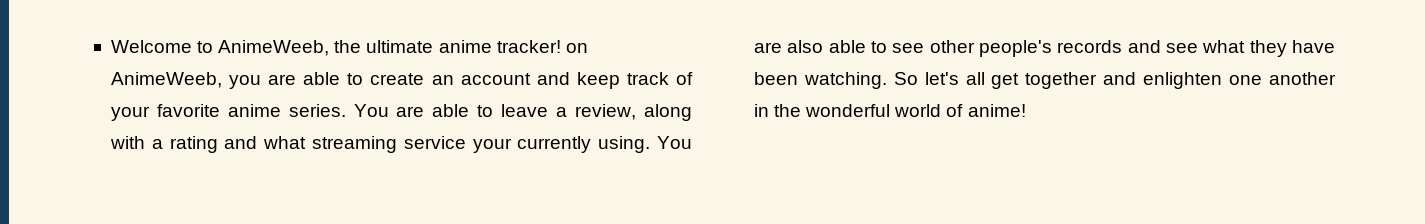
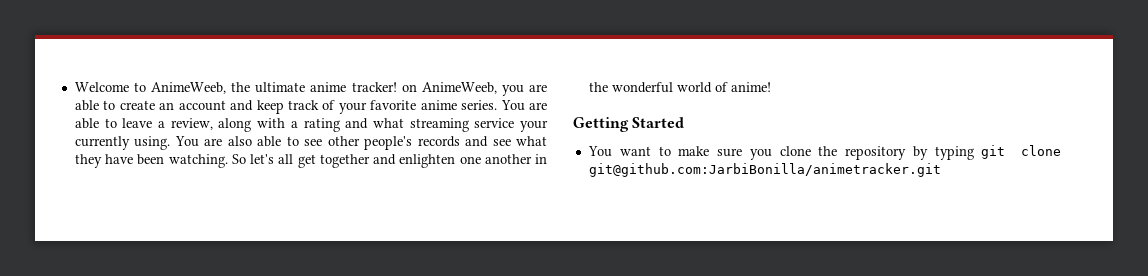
+ Getting Started
+ You want to make sure you clone the repository by typing git clone git@github.com:JarbiBonilla/animetracker.git

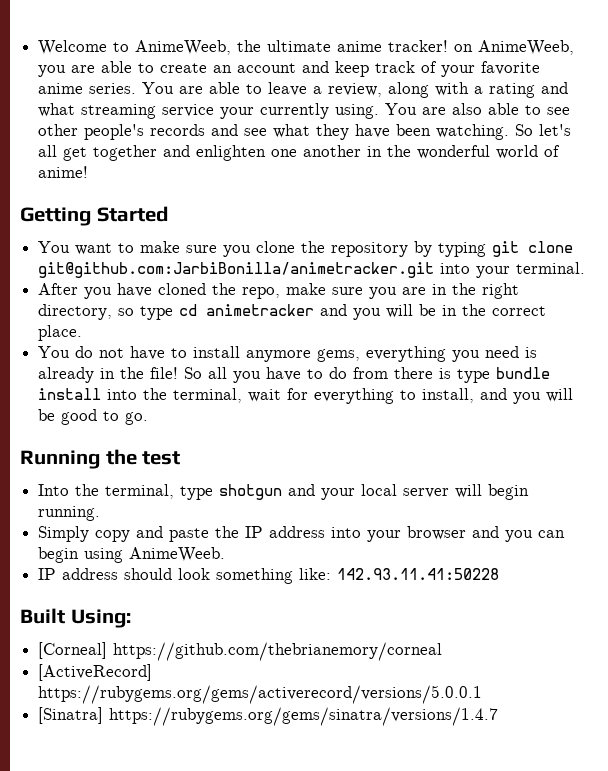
- You want to make sure you clone the repository by typing git clone git@github.com:JarbiBonilla/animetracker.git
+ You want to make sure you clone the repository by typing git clone git@github.com:JarbiBonilla/animetracker.git into your terminal.
+ After you have cloned the repo, make sure you are in the right directory, so type cd animetracker and you will be in the correct place.
+ You do not have to install anymore gems, everything you need is already in the file! So all you have to do from there is type bundle install into the terminal, wait for everything to install, and you will be good to go.
+ Running the test
+ Into the terminal, type shotgun and your local server will begin running.
+ Simply copy and paste the IP address into your browser and you can begin using AnimeWeeb.
+ IP address should look something like: 142.93.11.41:50228
+ Built Using:
+ [Corneal] https://github.com/thebrianemory/corneal
+ [ActiveRecord] https://rubygems.org/gems/activerecord/versions/5.0.0.1
+ [Sinatra] https://rubygems.org/gems/sinatra/versions/1.4.7

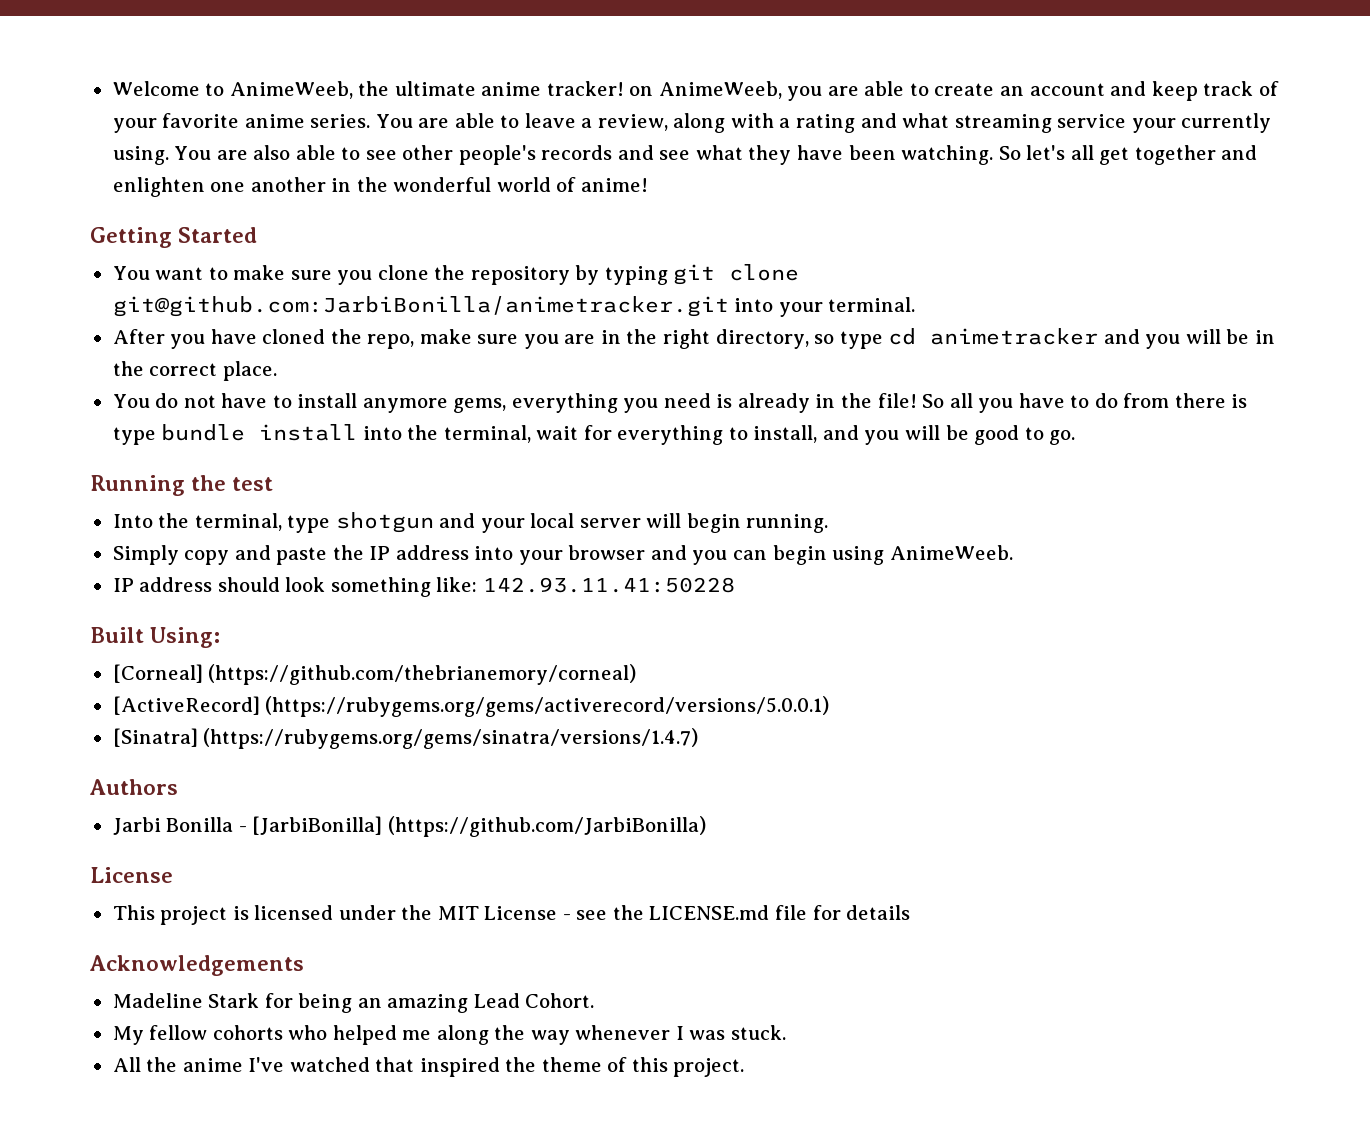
- [Corneal] https://github.com/thebrianemory/corneal
+ [Corneal] (https://github.com/thebrianemory/corneal)
- [ActiveRecord] https://rubygems.org/gems/activerecord/versions/5.0.0.1
+ [ActiveRecord] (https://rubygems.org/gems/activerecord/versions/5.0.0.1)
- [Sinatra] https://rubygems.org/gems/sinatra/versions/1.4.7
+ [Sinatra] (https://rubygems.org/gems/sinatra/versions/1.4.7)
+ Authors
+ Jarbi Bonilla - [JarbiBonilla] (https://github.com/JarbiBonilla)
+ License
+ This project is licensed under the MIT License - see the LICENSE.md file for details
+ Acknowledgements
+ Madeline Stark for being an amazing Lead Cohort.
+ My fellow cohorts who helped me along the way whenever I was stuck.
+ All the anime I've watched that inspired the theme of this project.

